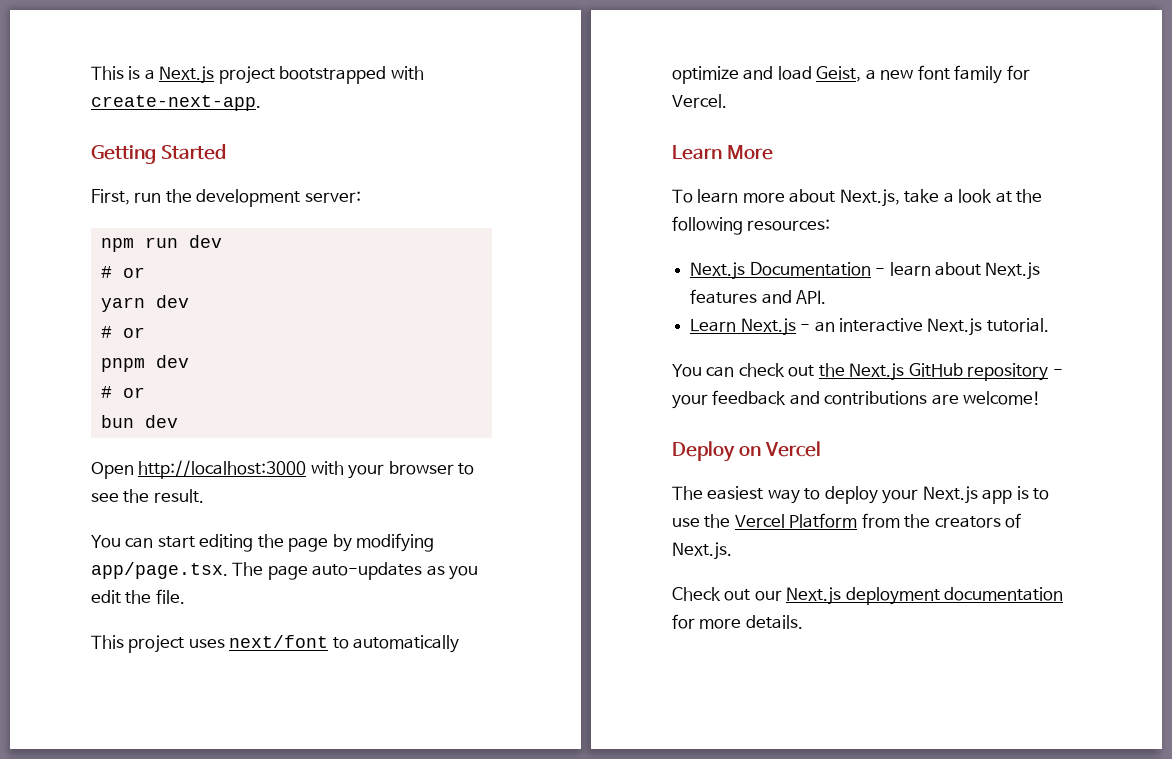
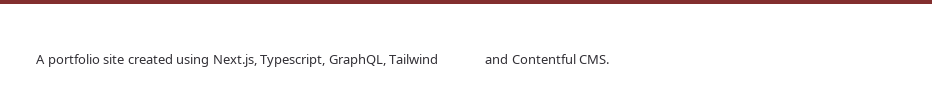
- This is a Next.js project bootstrapped with create-next-app.
- Getting Started
- First, run the development server:
- npm run dev
- # or
- yarn dev
- # or
- pnpm dev
- # or
- bun dev
- Open http://localhost:3000 with your browser to see the result.
- You can start editing the page by modifying app/page.tsx. The page auto-updates as you edit the file.
- This project uses next/font to automatically optimize and load Geist, a new font family for Vercel.
- Learn More
- To learn more about Next.js, take a look at the following resources:
- Next.js Documentation - learn about Next.js features and API.
- Learn Next.js - an interactive Next.js tutorial.
- You can check out the Next.js GitHub repository - your feedback and contributions are welcome!
- Deploy on Vercel
- The easiest way to deploy your Next.js app is to use the Vercel Platform from the creators of Next.js.
- Check out our Next.js deployment documentation for more details.
+ A portfolio site created using Next.js, Typescript, GraphQL, Tailwind and Contentful CMS.

